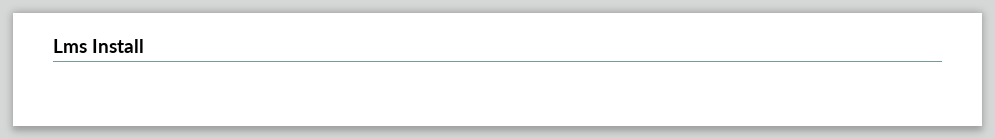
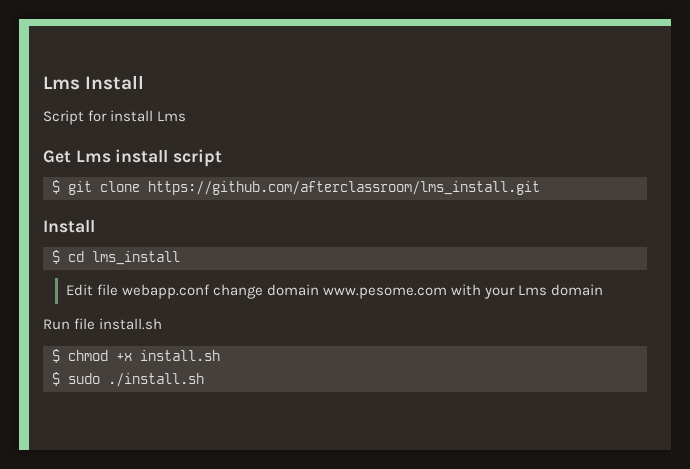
+ Script for install Lms
+ Get Lms install script
+ $ git clone https://github.com/afterclassroom/lms_install.git
+ Install
+ $ cd lms_install
+ Edit file webapp.conf change domain www.pesome.com with your Lms domain
+ Run file install.sh
+ $ chmod +x install.sh
+ $ sudo ./install.sh

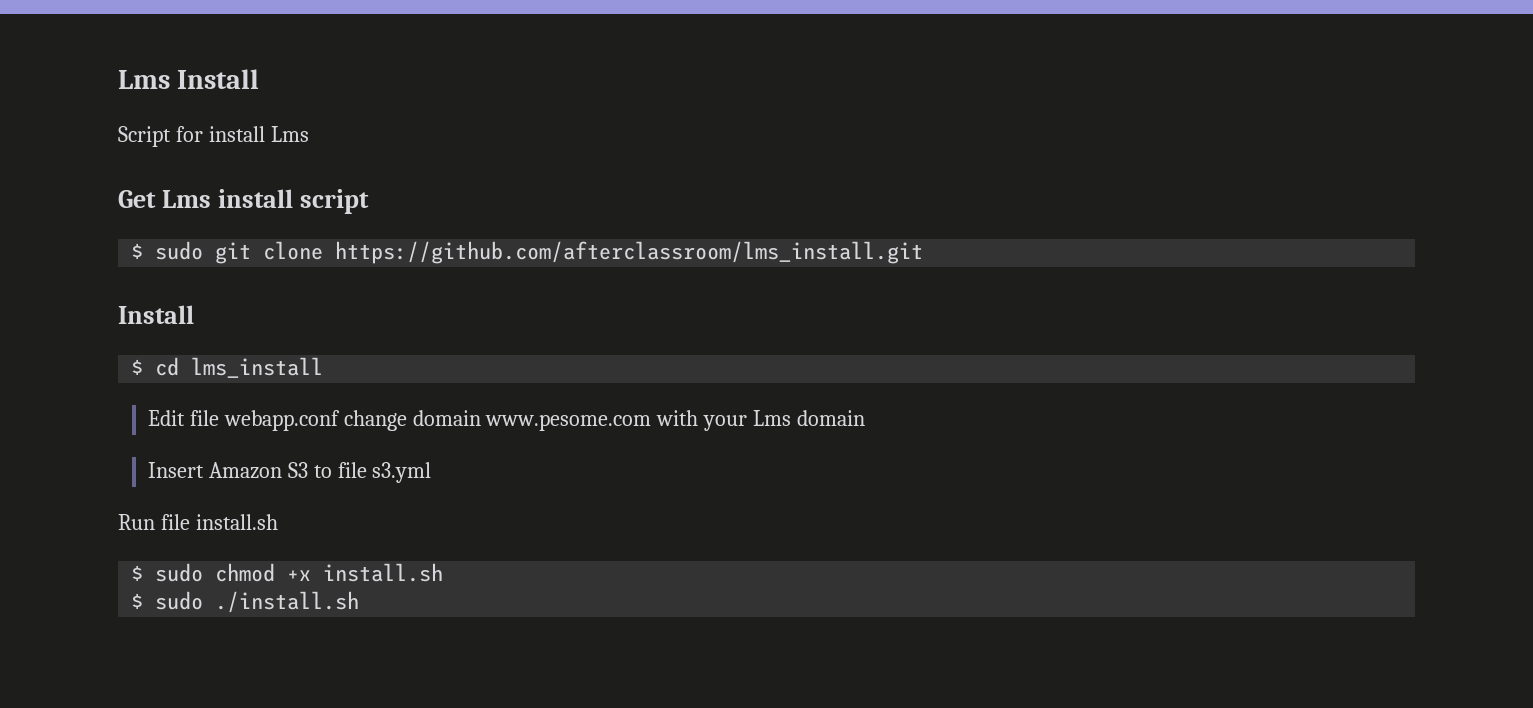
- $ git clone https://github.com/afterclassroom/lms_install.git
+ $ sudo git clone https://github.com/afterclassroom/lms_install.git
+ Insert Amazon S3 to file s3.yml
- $ chmod +x install.sh
+ $ sudo chmod +x install.sh

